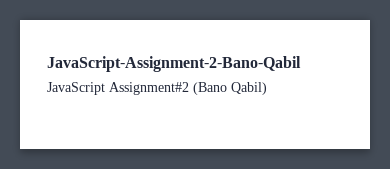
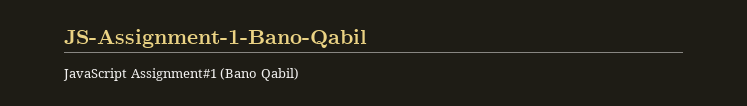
- JavaScript-Assignment-2-Bano-Qabil
+ JS-Assignment-1-Bano-Qabil
- JavaScript Assignment#2 (Bano Qabil)
+ JavaScript Assignment#1 (Bano Qabil)

